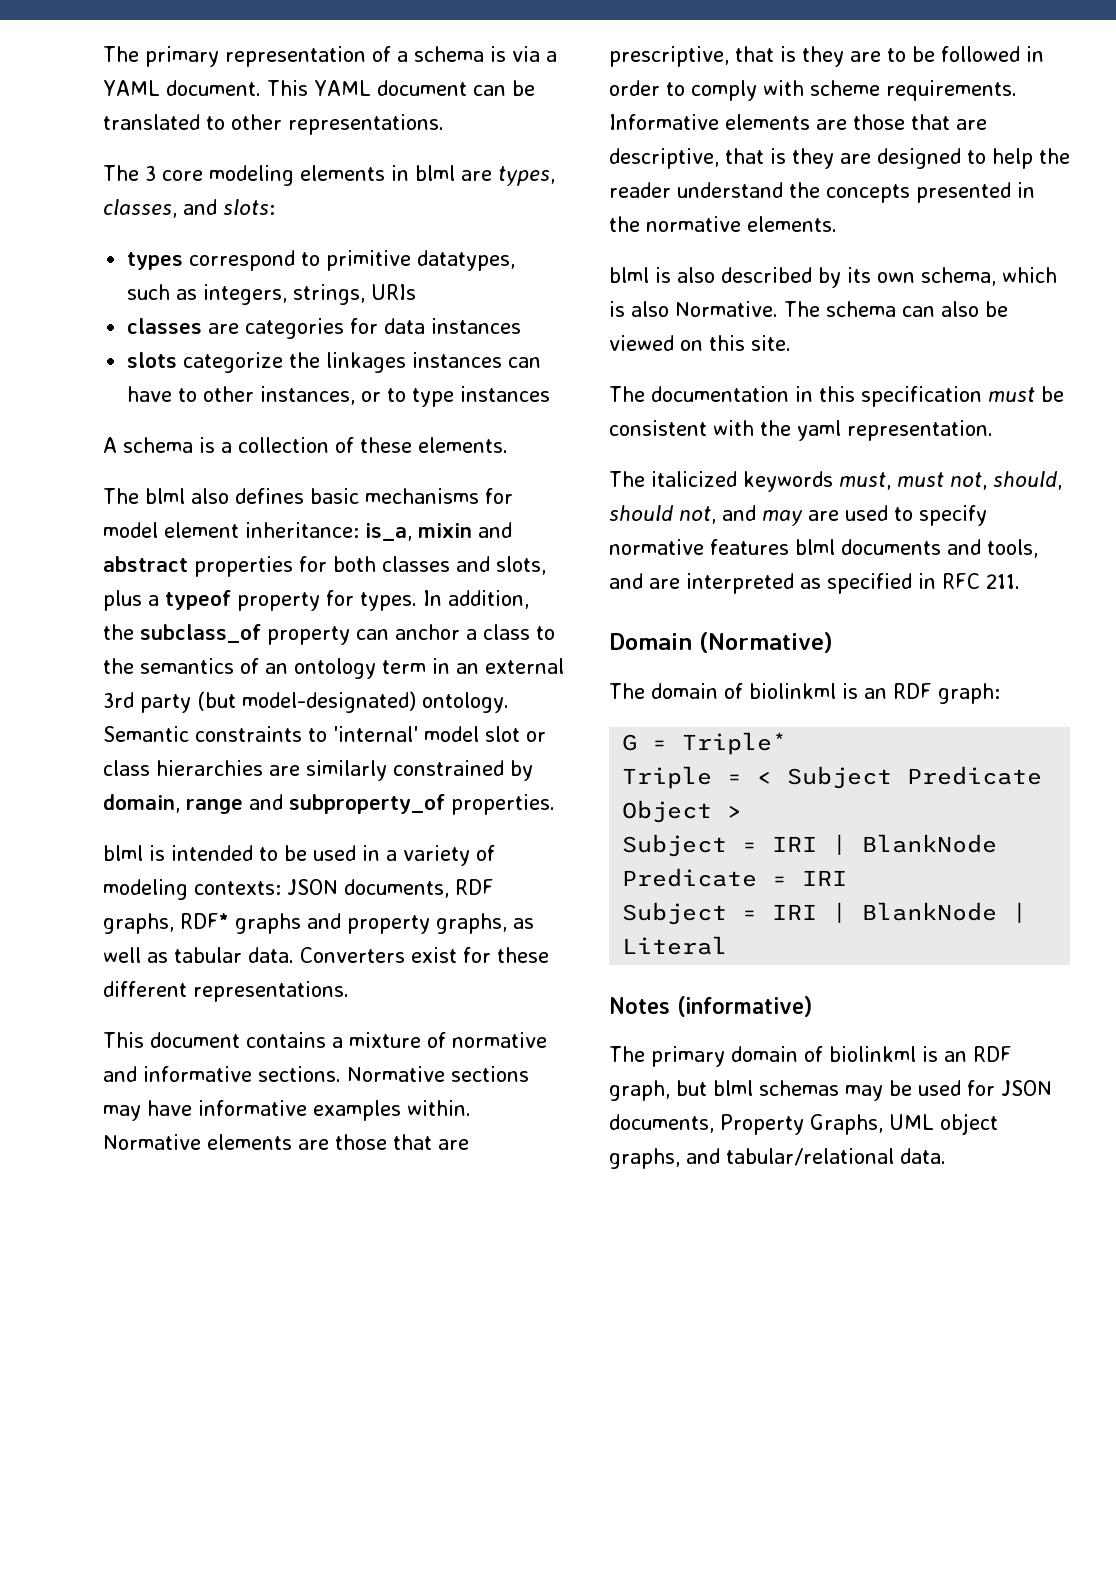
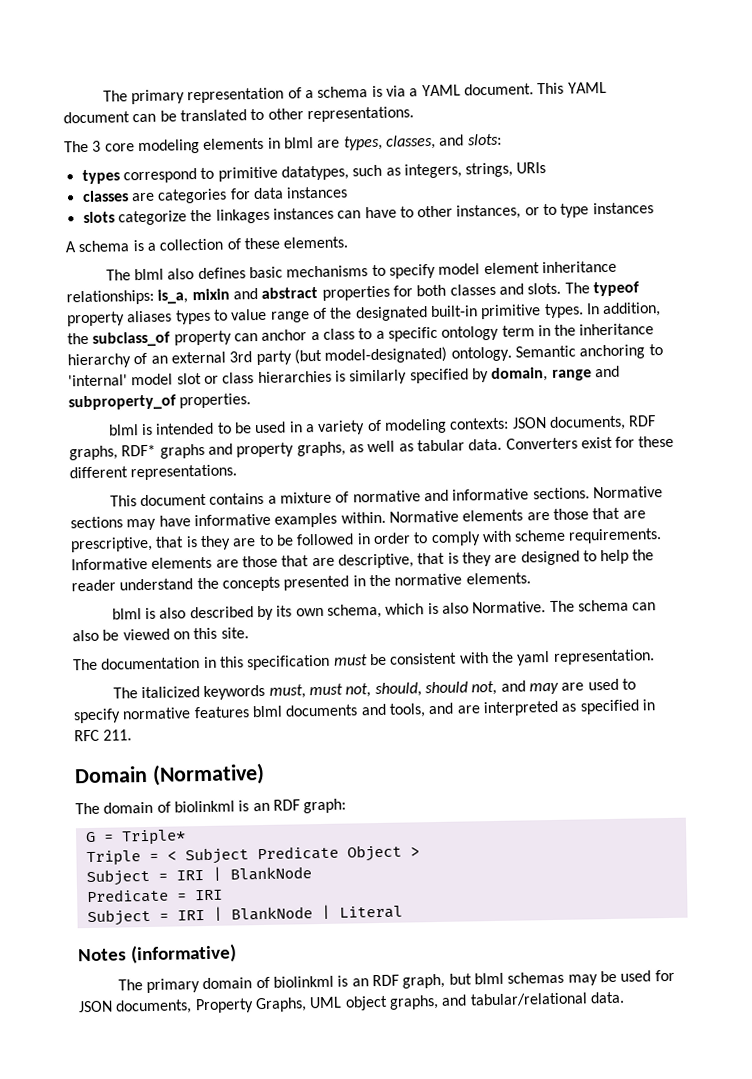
- The blml also defines basic mechanisms for model element inheritance: is_a, mixin and abstract properties for both classes and slots, plus a typeof property for types.
+ The blml also defines basic mechanisms to specify model element inheritance relationships: is_a, mixin and abstract properties for both classes and slots. The typeof property aliases types to value range of the designated built-in primitive types.
- In addition, the subclass_of property can anchor a class to the semantics of an ontology term in an external 3rd party (but model-designated) ontology.
+ In addition, the subclass_of property can anchor a class to a specific ontology term in the inheritance hierarchy of an external 3rd party (but model-designated) ontology.
- Semantic constraints to 'internal' model slot or class hierarchies are similarly constrained by domain, range and subproperty_of properties.
+ Semantic anchoring to 'internal' model slot or class hierarchies is similarly specified by domain, range and subproperty_of properties.

